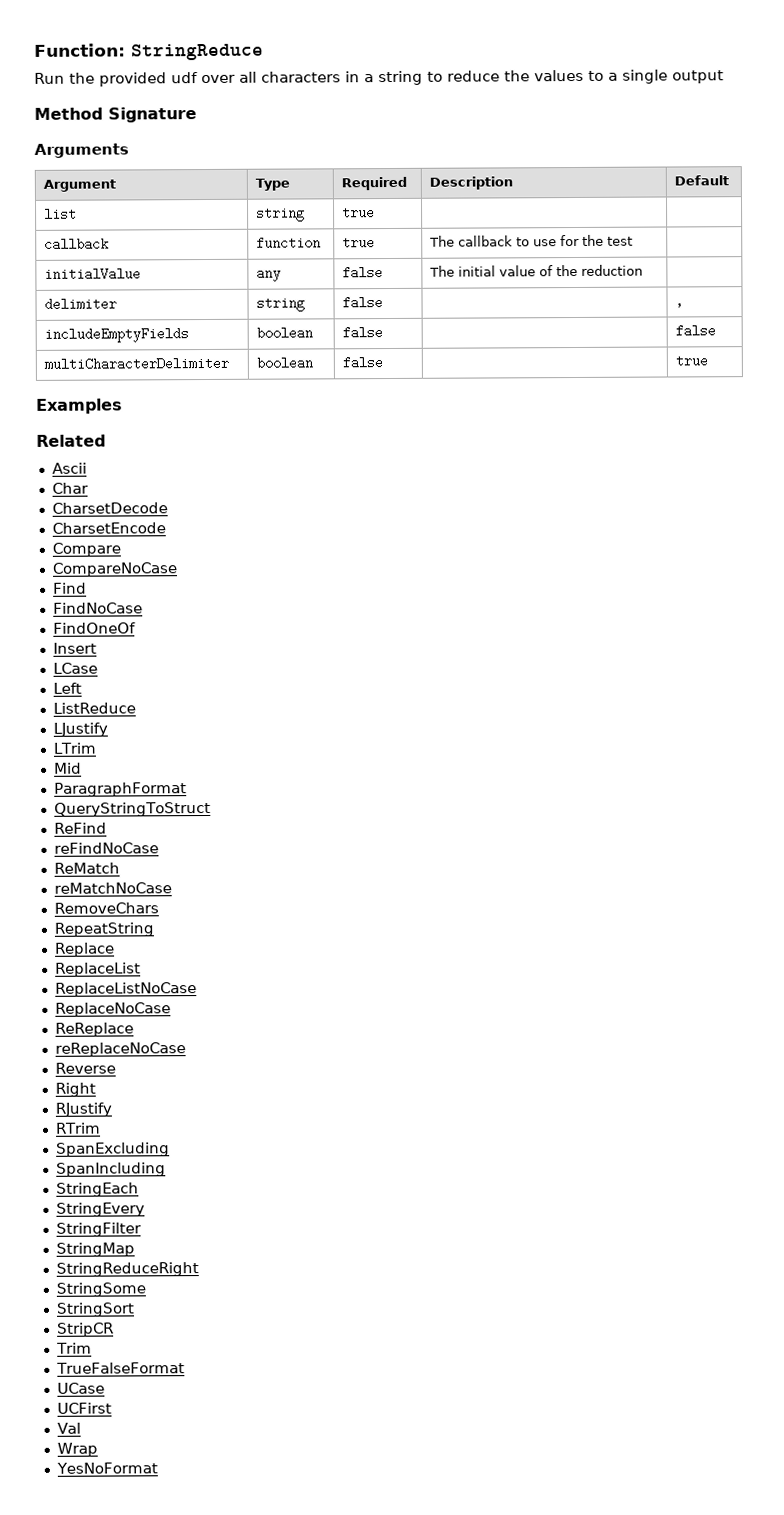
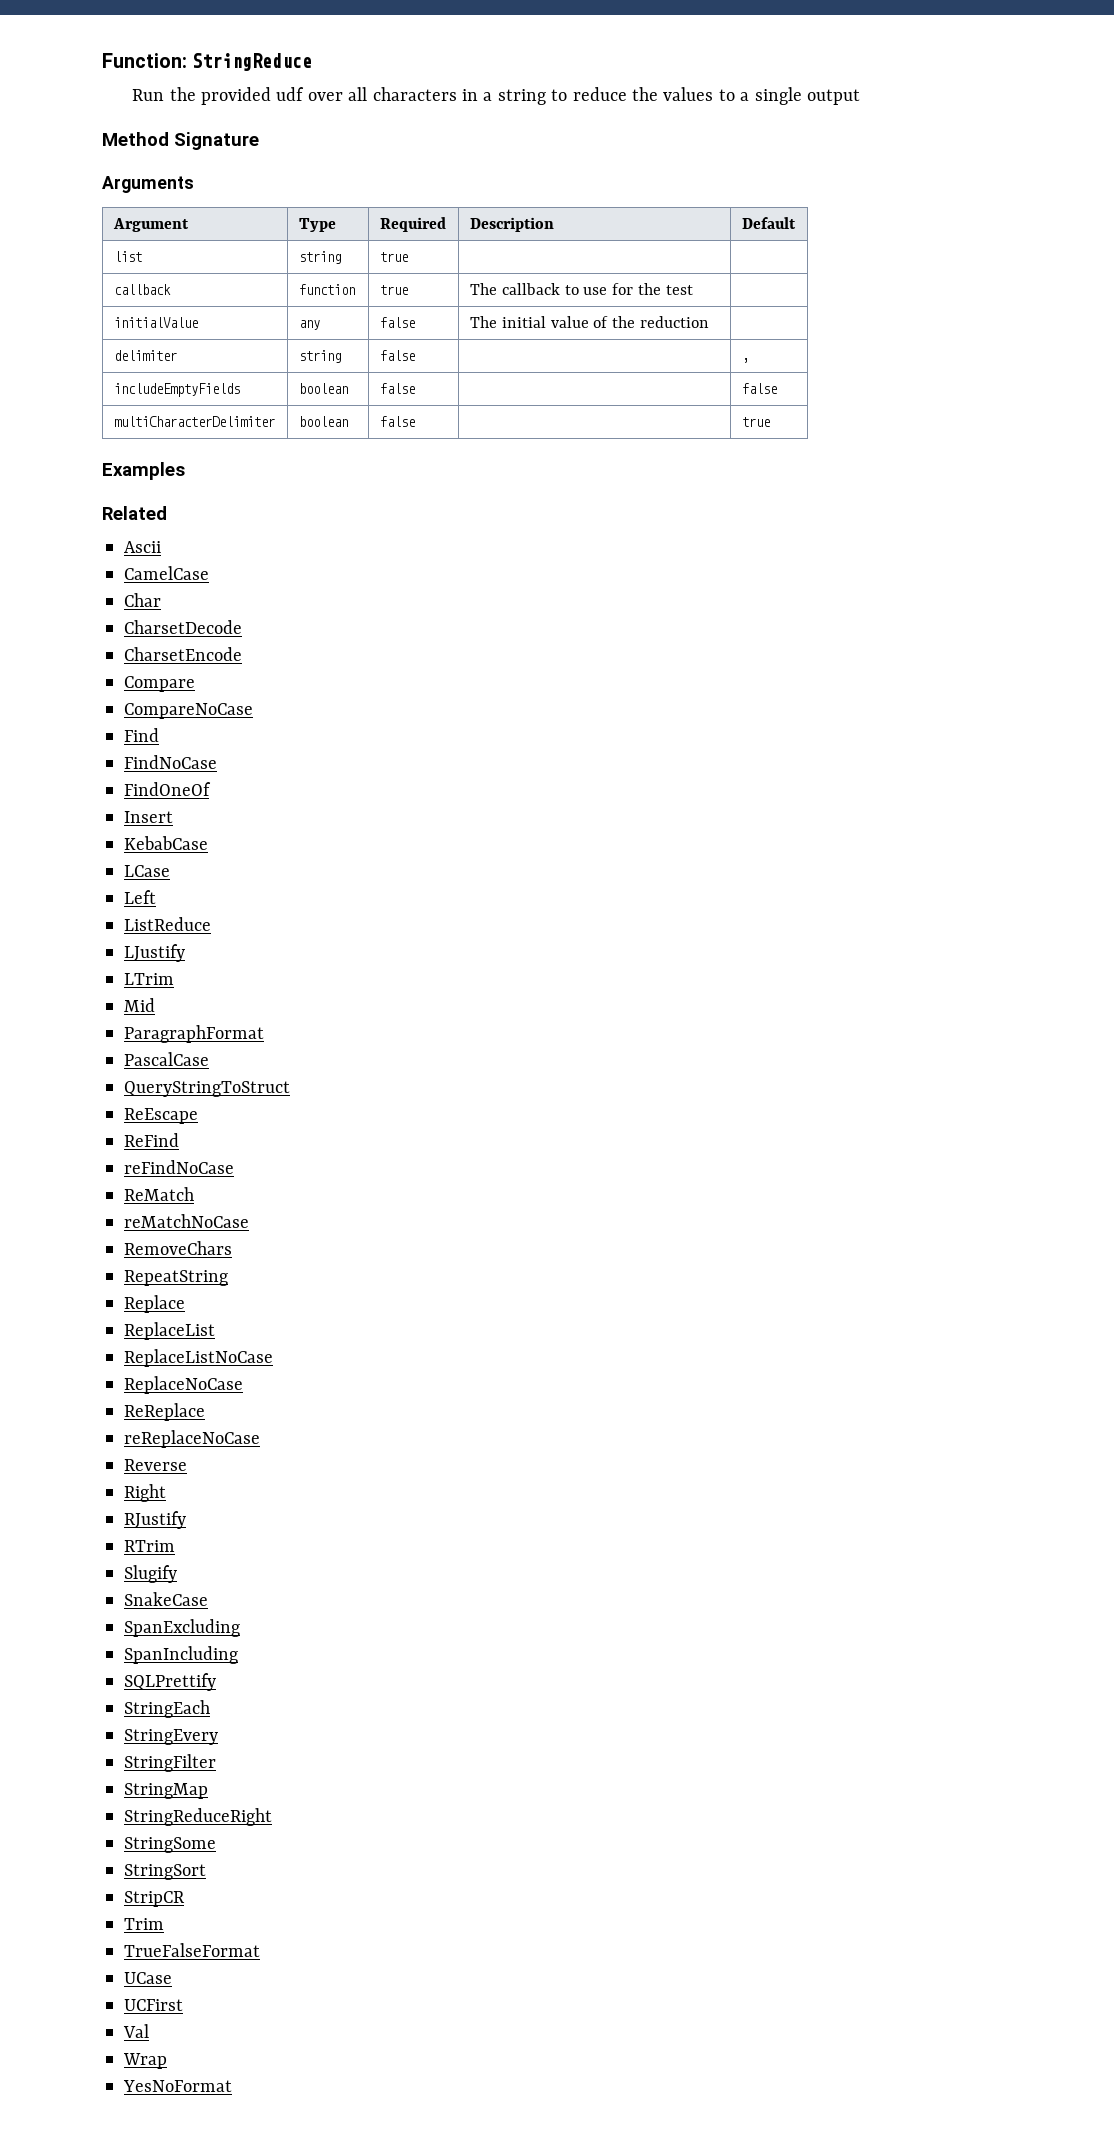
+ CamelCase
+ KebabCase
+ PascalCase
+ ReEscape
+ Slugify
+ SnakeCase
+ SQLPrettify

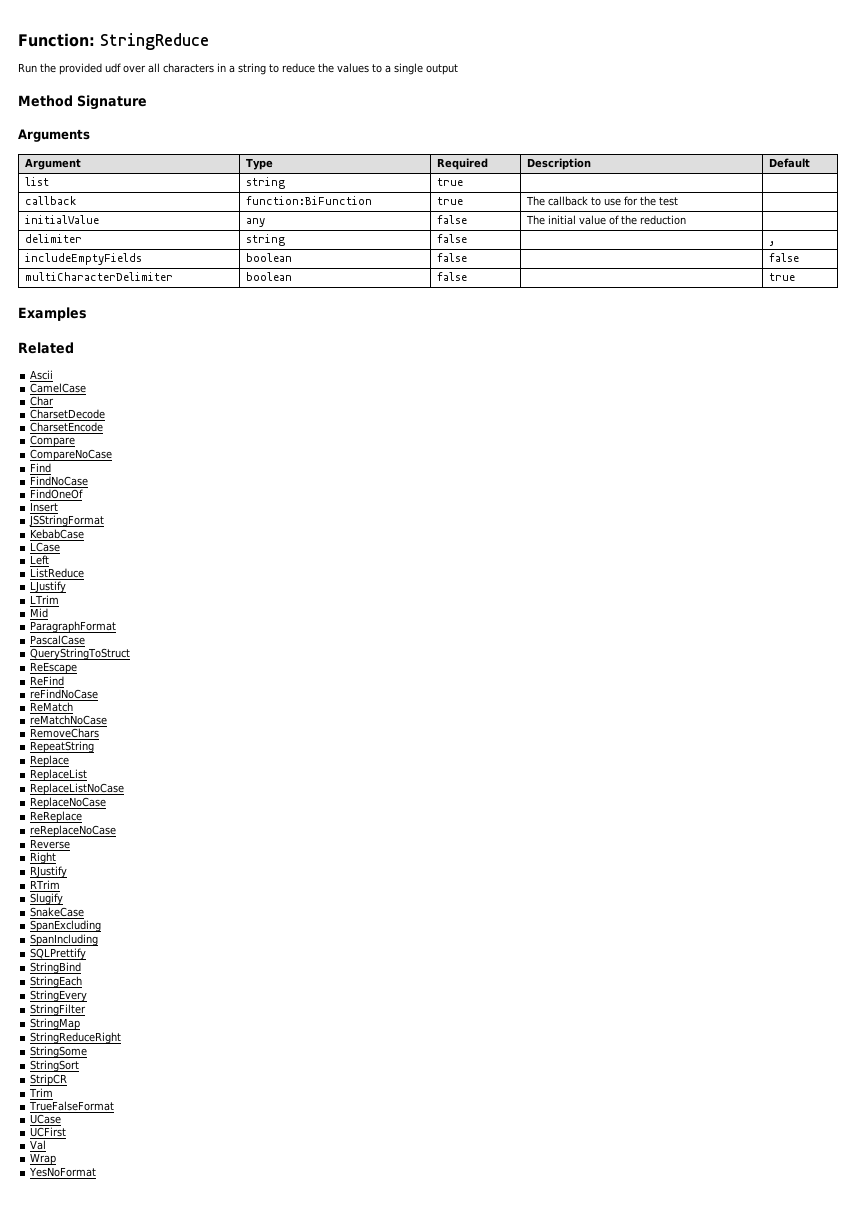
- callback | function | true | The callback to use for the test |
+ callback | function:BiFunction | true | The callback to use for the test |
+ JSStringFormat
+ StringBind

